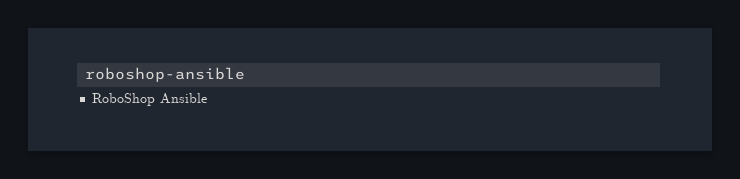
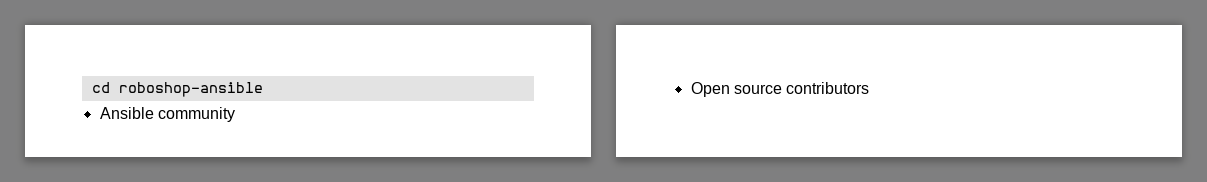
- roboshop-ansible
+ cd roboshop-ansible
- RoboShop Ansible
+ Ansible community
+ Open source contributors

